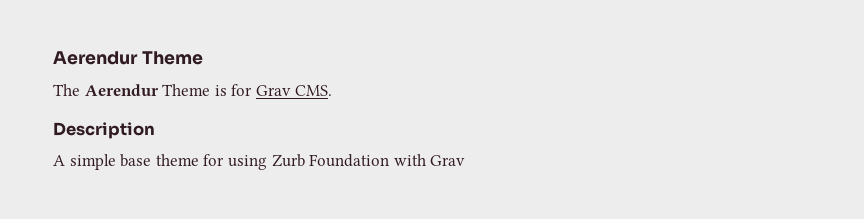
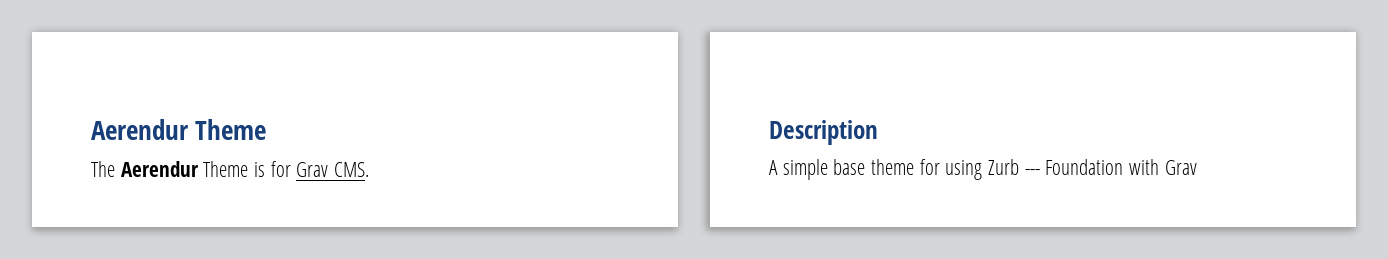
- A simple base theme for using Zurb Foundation with Grav
+ A simple base theme for using Zurb --- Foundation with Grav

